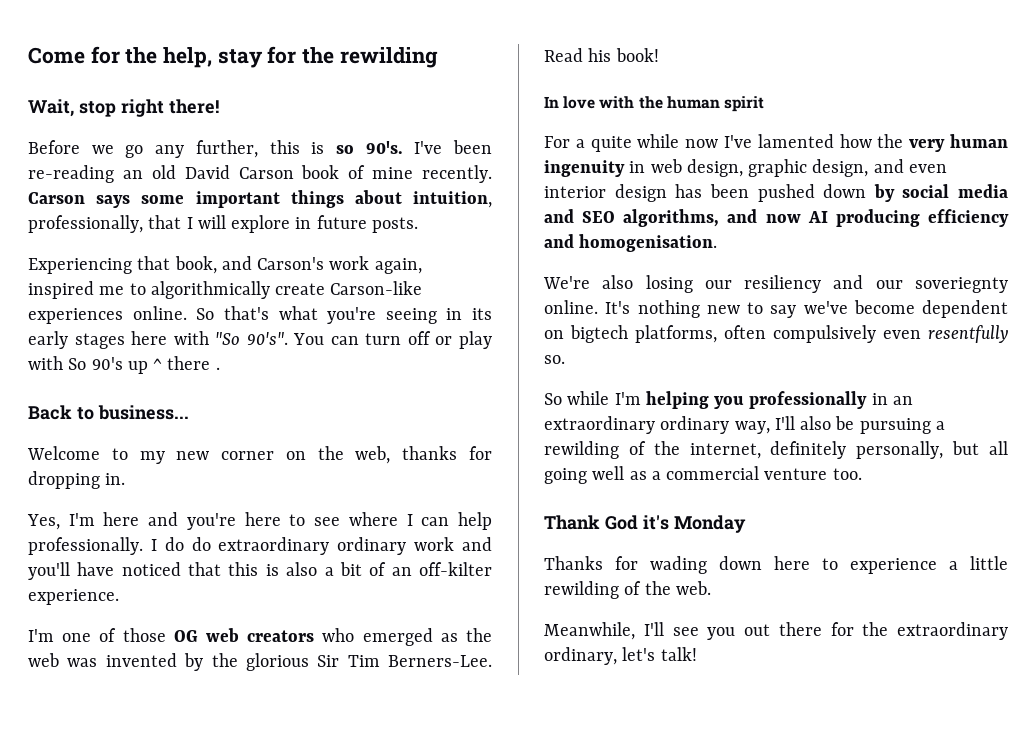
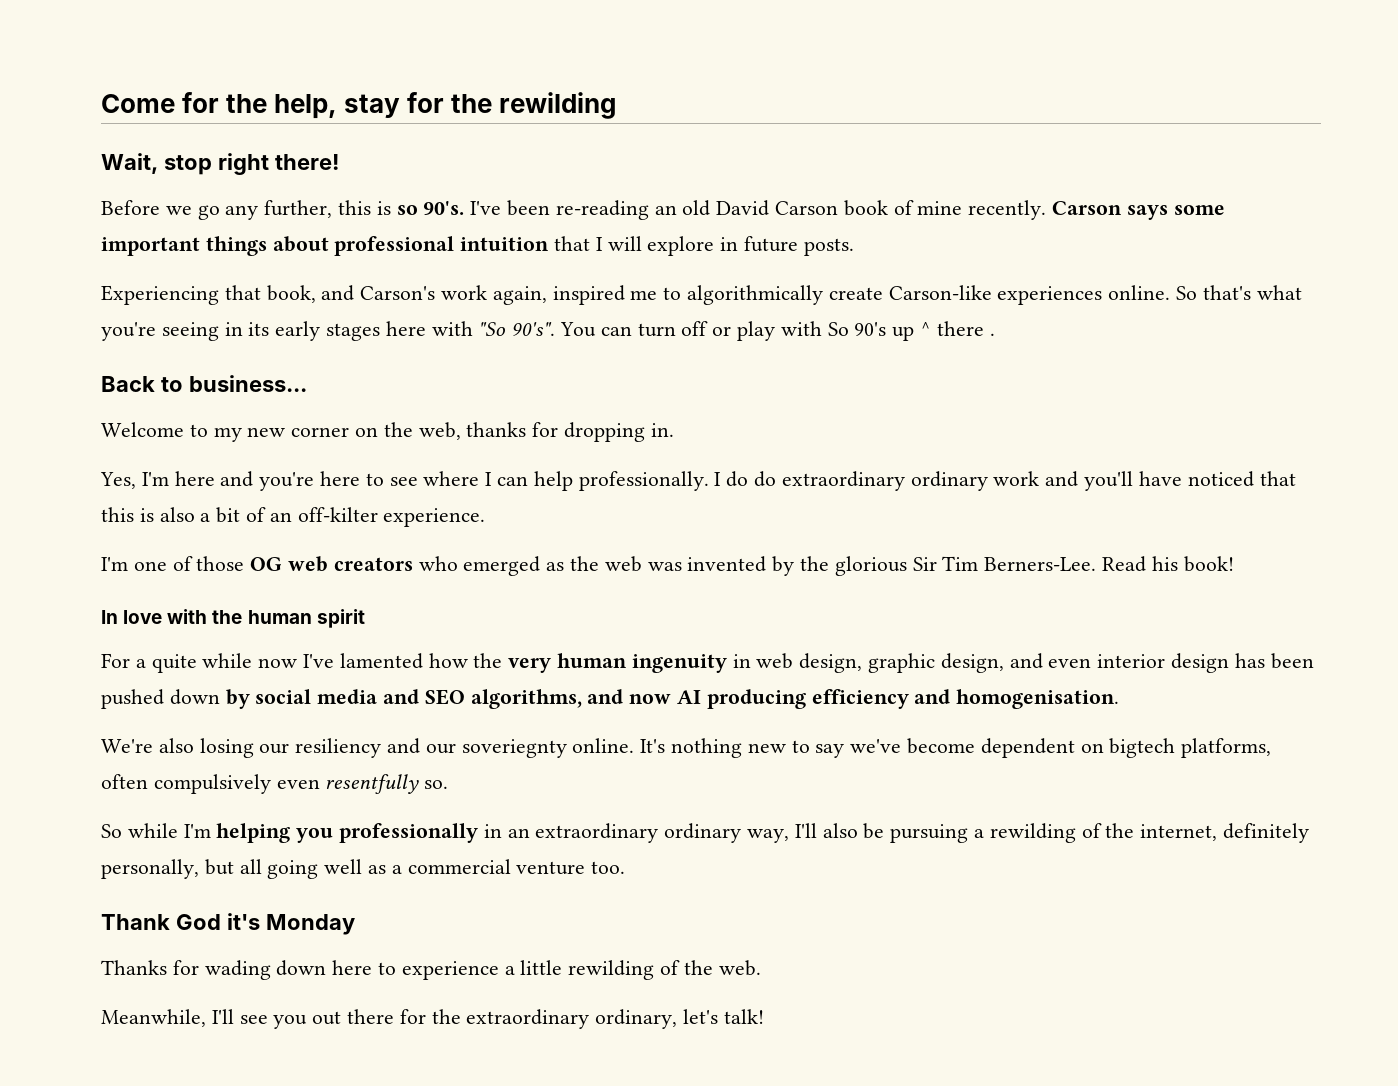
- Carson says some important things about intuition, professionally, that I will explore in future posts.
+ Carson says some important things about professional intuition that I will explore in future posts.

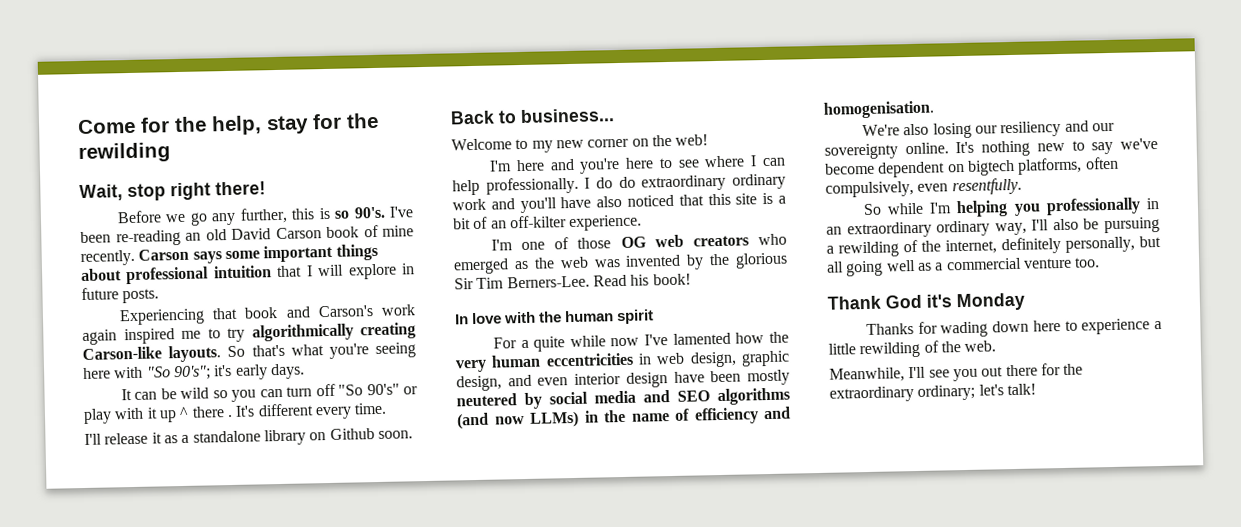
- Experiencing that book, and Carson's work again, inspired me to algorithmically create Carson-like experiences online.
+ Experiencing that book and Carson's work again inspired me to try algorithmically creating Carson-like layouts.
- So that's what you're seeing in its early stages here with "So 90's". You can turn off or play with So 90's up ^ there .
+ So that's what you're seeing here with "So 90's"; it's early days.
+ It can be wild so you can turn off "So 90's" or play with it up ^ there . It's different every time.
+ I'll release it as a standalone library on Github soon.
- Welcome to my new corner on the web, thanks for dropping in.
- Yes, I'm here and you're here to see where I can help professionally.
+ Welcome to my new corner on the web!
+ I'm here and you're here to see where I can help professionally.
- I do do extraordinary ordinary work and you'll have noticed that this is also a bit of an off-kilter experience.
+ I do do extraordinary ordinary work and you'll have also noticed that this site is a bit of an off-kilter experience.
- For a quite while now I've lamented how the very human ingenuity in web design, graphic design, and even interior design has been pushed down by social media and SEO algorithms, and now AI producing efficiency and homogenisation.
+ For a quite while now I've lamented how the very human eccentricities in web design, graphic design, and even interior design have been mostly neutered by social media and SEO algorithms (and now LLMs) in the name of efficiency and homogenisation.
- We're also losing our resiliency and our soveriegnty online.
+ We're also losing our resiliency and our sovereignty online.
- It's nothing new to say we've become dependent on bigtech platforms, often compulsively even resentfully so.
+ It's nothing new to say we've become dependent on bigtech platforms, often compulsively, even resentfully.
- Meanwhile, I'll see you out there for the extraordinary ordinary, let's talk!
+ Meanwhile, I'll see you out there for the extraordinary ordinary; let's talk!

